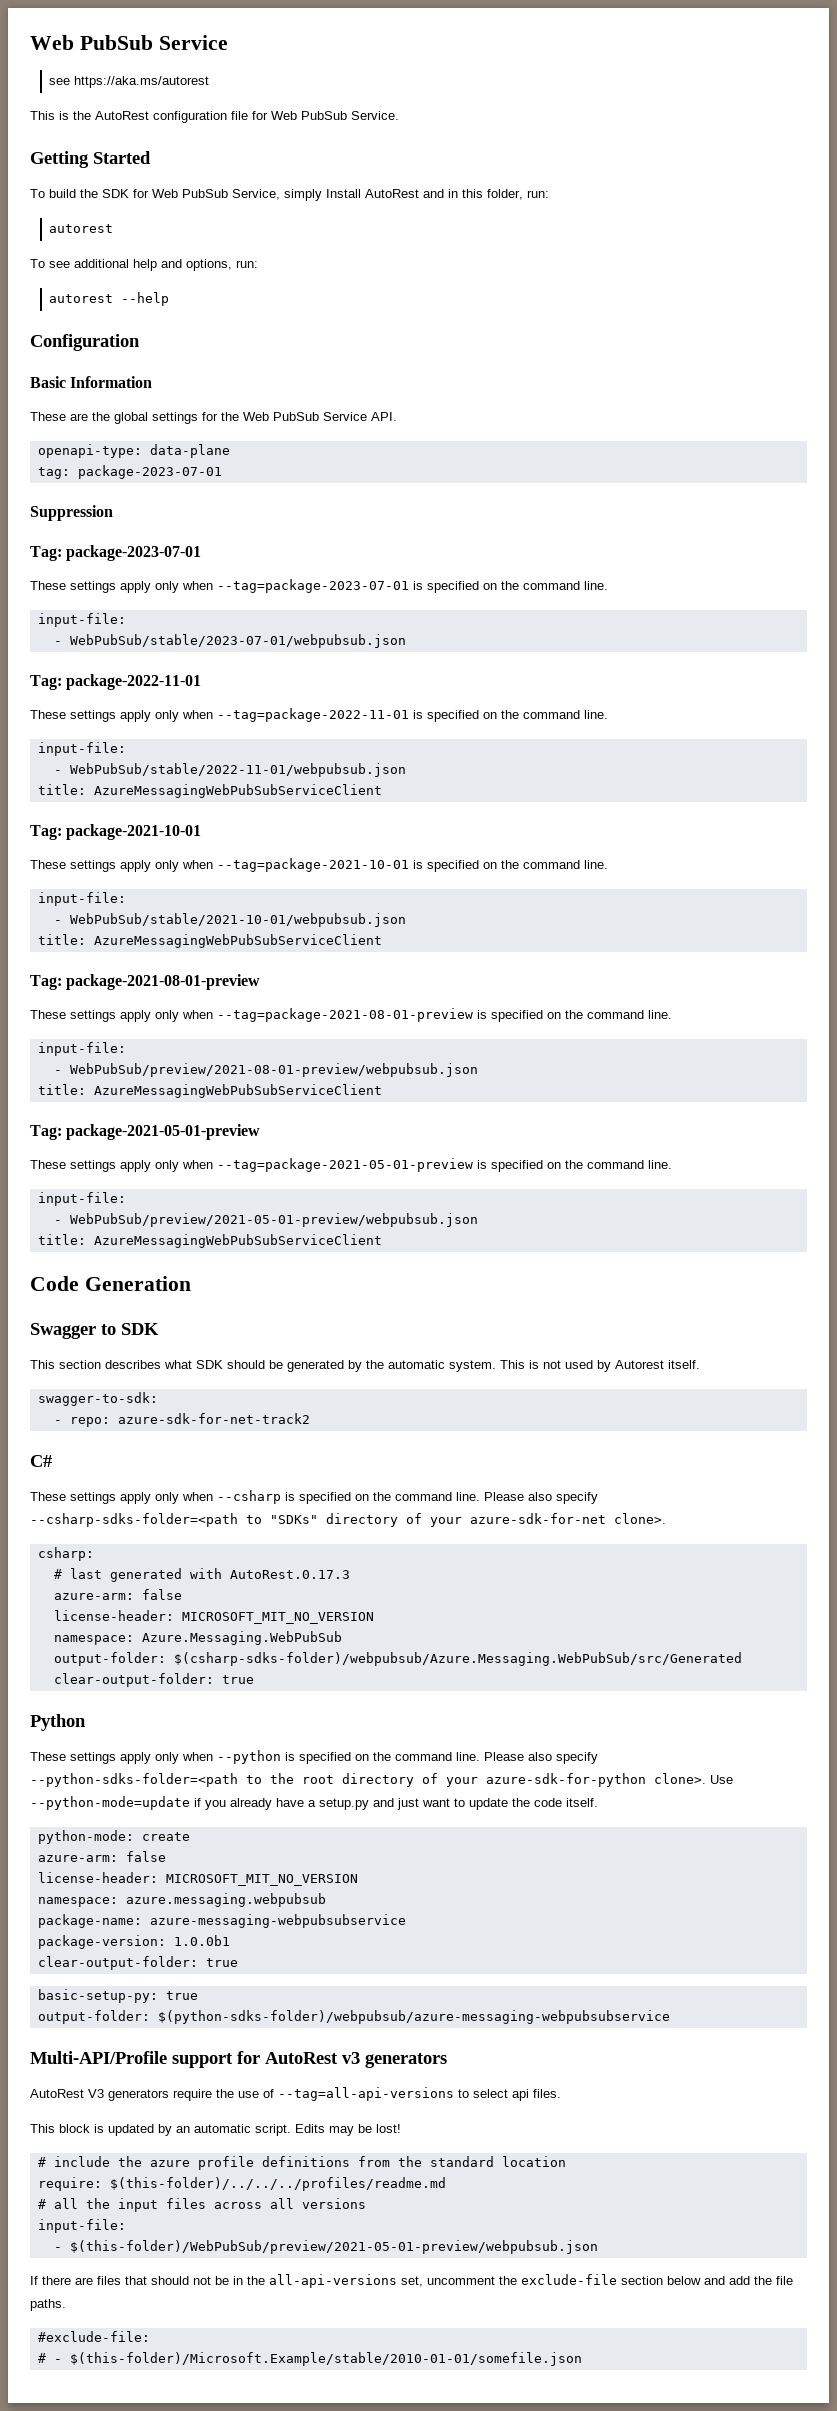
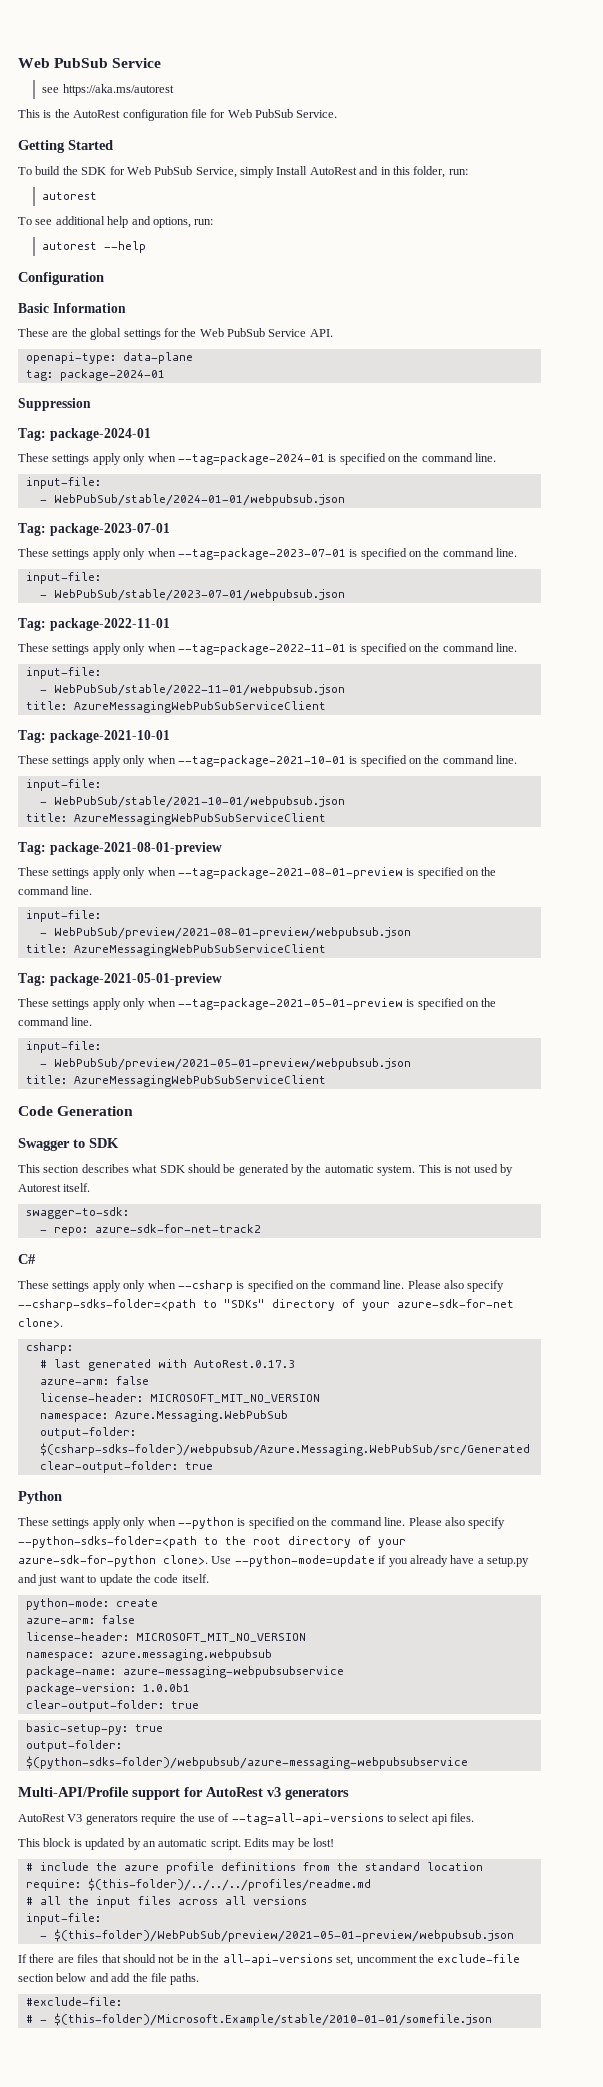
- tag: package-2023-07-01
+ tag: package-2024-01
+ Tag: package-2024-01
+ These settings apply only when --tag=package-2024-01 is specified on the command line.
+ input-file:
+ - WebPubSub/stable/2024-01-01/webpubsub.json

